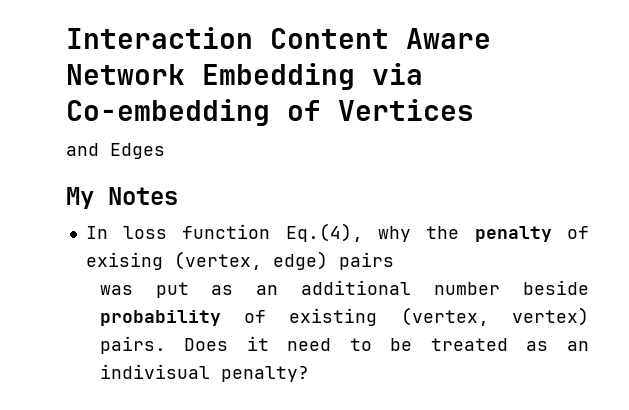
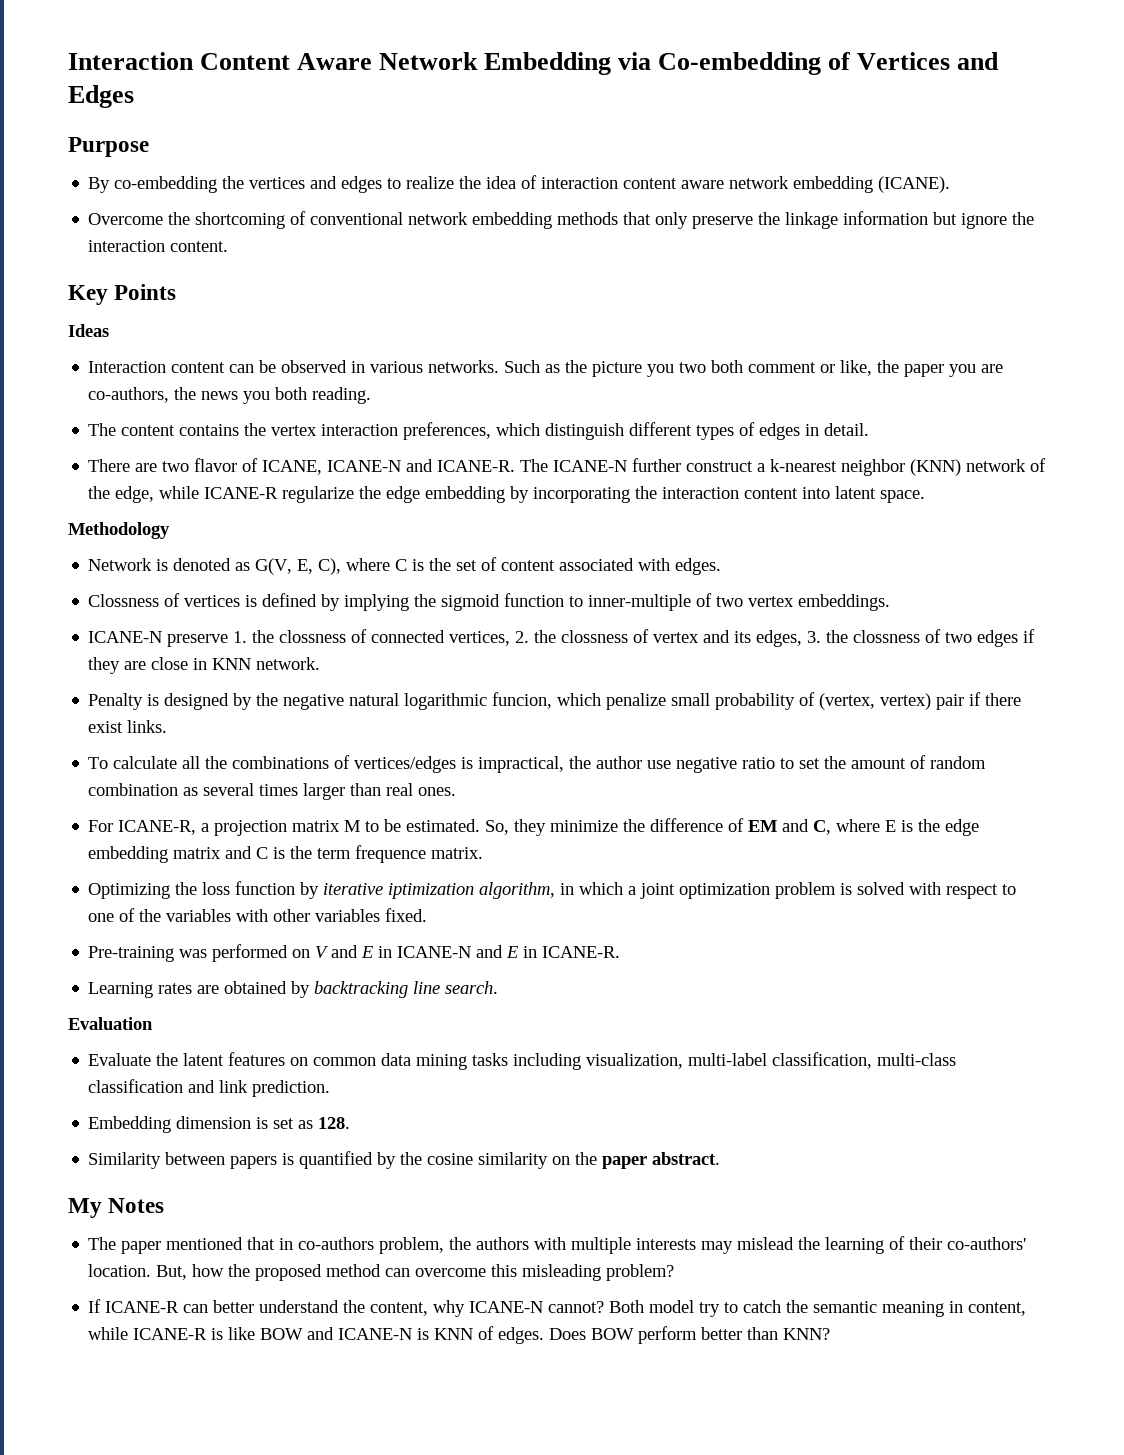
- Interaction Content Aware Network Embedding via Co-embedding of Vertices
- and Edges
+ Interaction Content Aware Network Embedding via Co-embedding of Vertices and Edges
+ Purpose
+ By co-embedding the vertices and edges to realize the idea of interaction content aware network embedding (ICANE).
+ Overcome the shortcoming of conventional network embedding methods that only preserve the linkage information but ignore the interaction content.
+ Key Points
+ Ideas
+ Interaction content can be observed in various networks. Such as the picture you two both comment or like, the paper you are co-authors, the news you both reading.
+ The content contains the vertex interaction preferences, which distinguish different types of edges in detail.
+ There are two flavor of ICANE, ICANE-N and ICANE-R. The ICANE-N further construct a k-nearest neighbor (KNN) network of the edge, while ICANE-R regularize the edge embedding by incorporating the interaction content into latent space.
+ Methodology
+ Network is denoted as G(V, E, C), where C is the set of content associated with edges.
+ Clossness of vertices is defined by implying the sigmoid function to inner-multiple of two vertex embeddings.
+ ICANE-N preserve 1. the clossness of connected vertices, 2. the clossness of vertex and its edges, 3. the clossness of two edges if they are close in KNN network.
+ Penalty is designed by the negative natural logarithmic funcion, which penalize small probability of (vertex, vertex) pair if there exist links.
+ To calculate all the combinations of vertices/edges is impractical, the author use negative ratio to set the amount of random combination as several times larger than real ones.
+ For ICANE-R, a projection matrix M to be estimated. So, they minimize the difference of EM and C, where E is the edge embedding matrix and C is the term frequence matrix.
+ Optimizing the loss function by iterative iptimization algorithm, in which a joint optimization problem is solved with respect to one of the variables with other variables fixed.
+ Pre-training was performed on V and E in ICANE-N and E in ICANE-R.
+ Learning rates are obtained by backtracking line search.
+ Evaluation
+ Evaluate the latent features on common data mining tasks including visualization, multi-label classification, multi-class classification and link prediction.
+ Embedding dimension is set as 128.
+ Similarity between papers is quantified by the cosine similarity on the paper abstract.
  My Notes
- In loss function Eq.(4), why the penalty of exising (vertex, edge) pairs
- was put as an additional number beside probability of existing (vertex, vertex) pairs. Does it need to be treated as an indivisual penalty?
+ The paper mentioned that in co-authors problem, the authors with multiple interests may mislead the learning of their co-authors' location. But, how the proposed method can overcome this misleading problem?
+ If ICANE-R can better understand the content, why ICANE-N cannot? Both model try to catch the semantic meaning in content, while ICANE-R is like BOW and ICANE-N is KNN of edges. Does BOW perform better than KNN?

